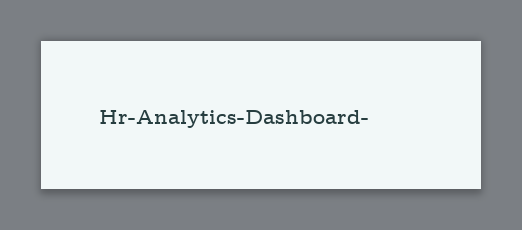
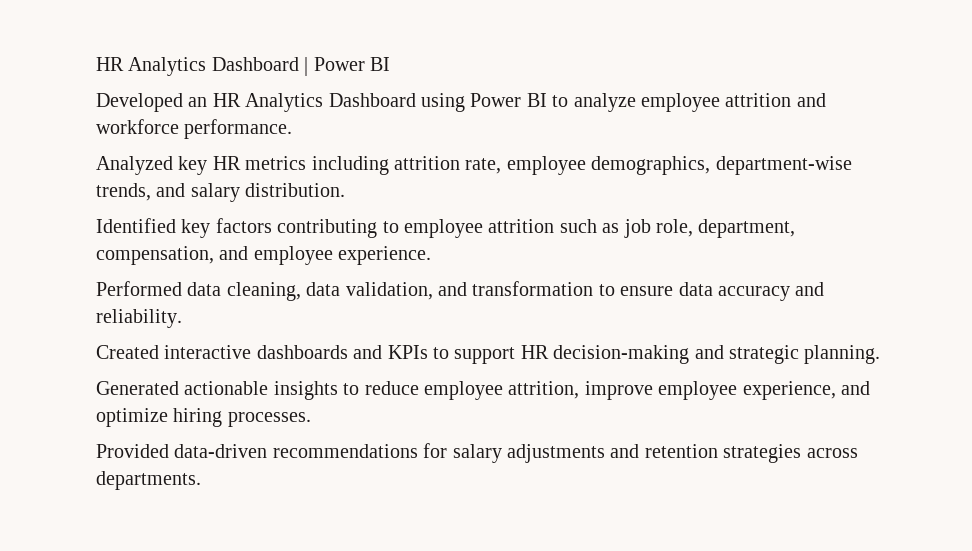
- Hr-Analytics-Dashboard-
+ HR Analytics Dashboard | Power BI
+ Developed an HR Analytics Dashboard using Power BI to analyze employee attrition and workforce performance.
+ Analyzed key HR metrics including attrition rate, employee demographics, department-wise trends, and salary distribution.
+ Identified key factors contributing to employee attrition such as job role, department, compensation, and employee experience.
+ Performed data cleaning, data validation, and transformation to ensure data accuracy and reliability.
+ Created interactive dashboards and KPIs to support HR decision-making and strategic planning.
+ Generated actionable insights to reduce employee attrition, improve employee experience, and optimize hiring processes.
+ Provided data-driven recommendations for salary adjustments and retention strategies across departments.

